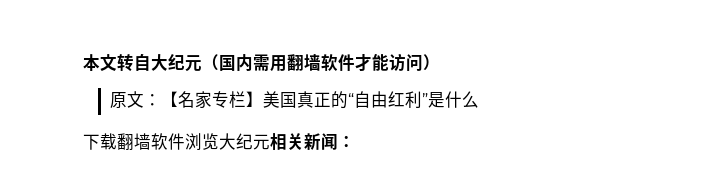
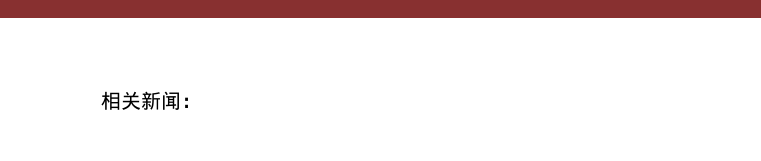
- 本文转自大纪元（国内需用翻墙软件才能访问）
- 原文：【名家专栏】美国真正的“自由红利”是什么
- 下载翻墙软件浏览大纪元相关新闻：
+ 相关新闻：

